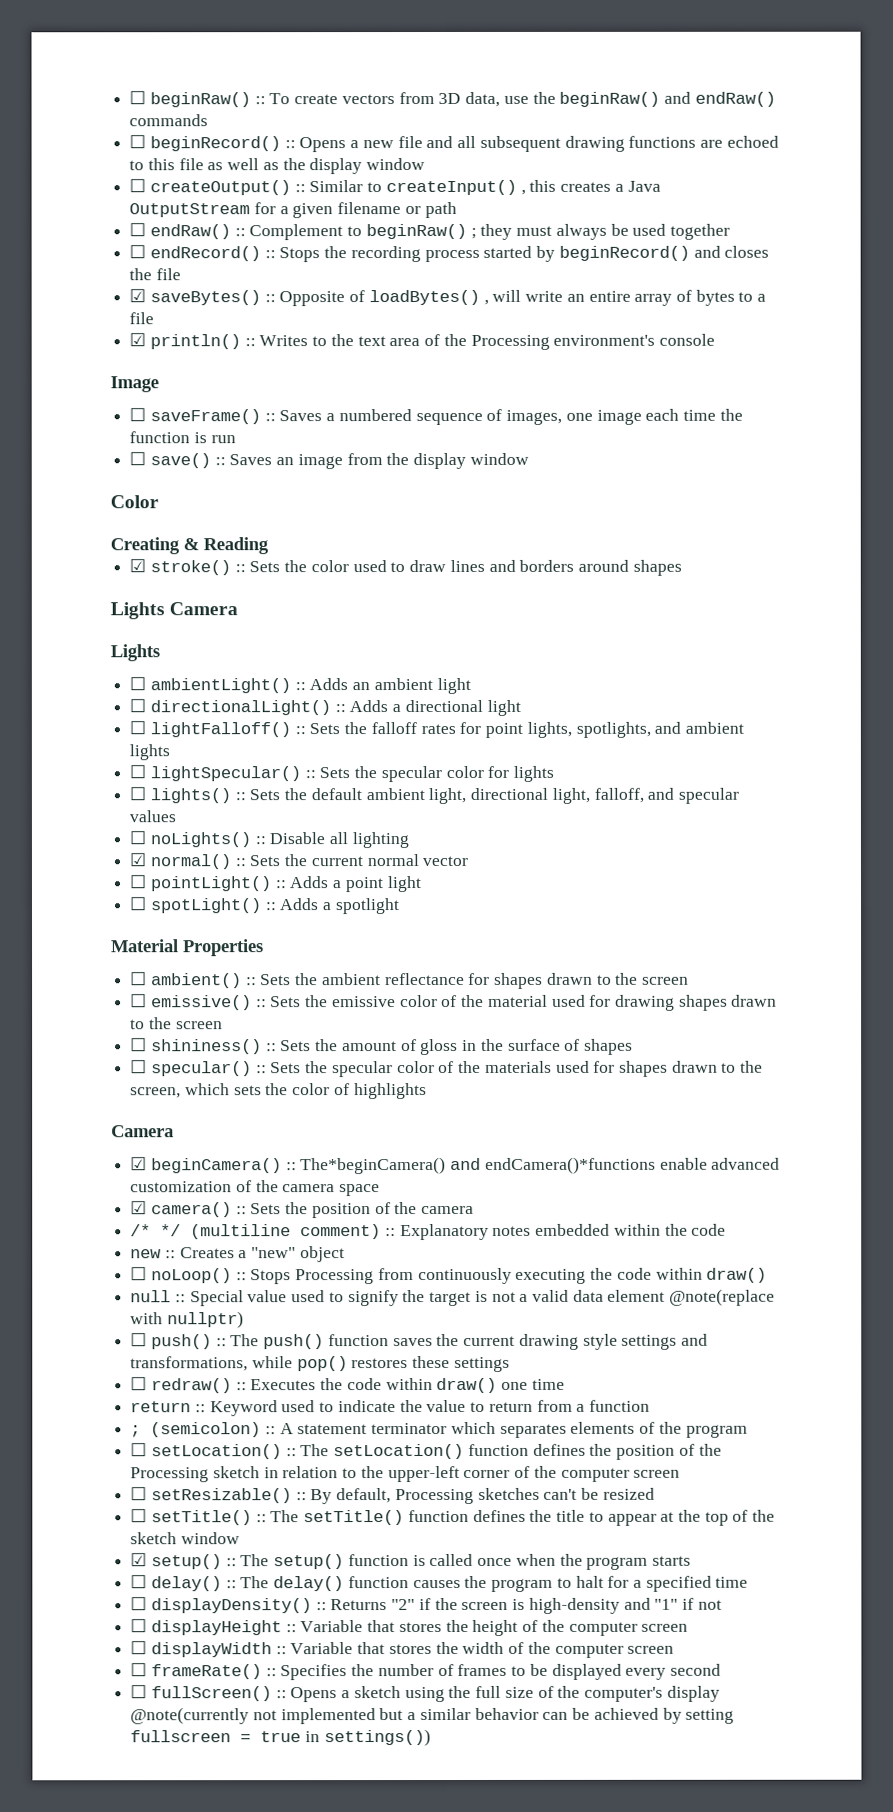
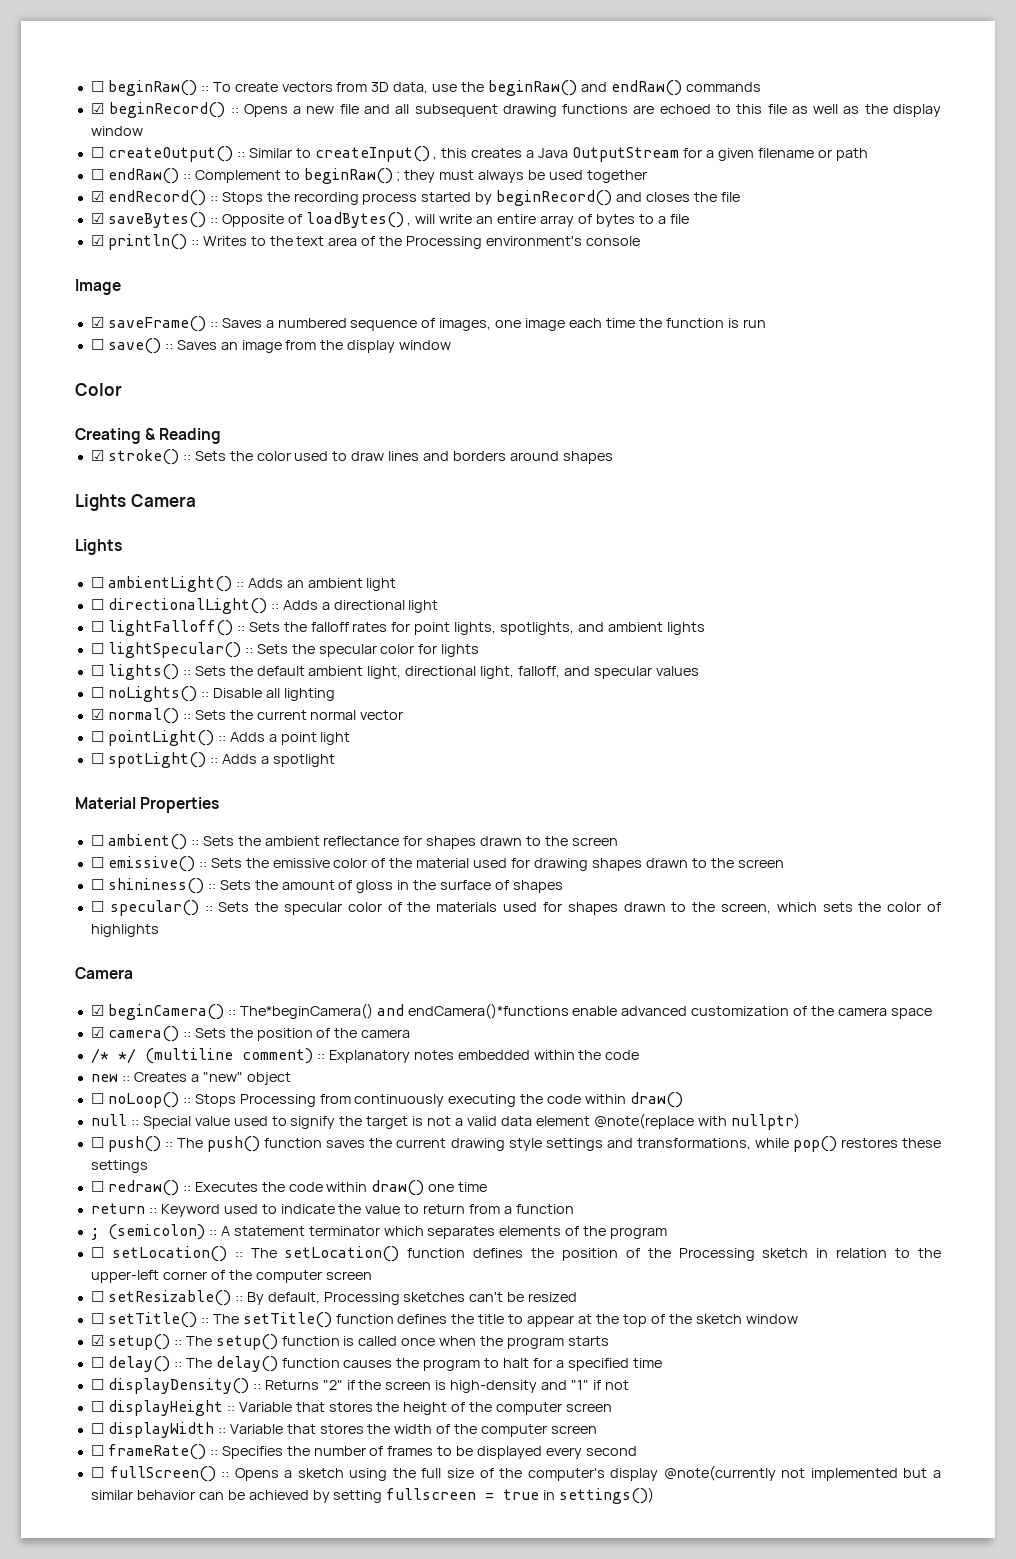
- ☐ beginRecord() :: Opens a new file and all subsequent drawing functions are echoed to this file as well as the display window
+ ☑ beginRecord() :: Opens a new file and all subsequent drawing functions are echoed to this file as well as the display window
- ☐ endRecord() :: Stops the recording process started by beginRecord() and closes the file
+ ☑ endRecord() :: Stops the recording process started by beginRecord() and closes the file
- ☐ saveFrame() :: Saves a numbered sequence of images, one image each time the function is run
+ ☑ saveFrame() :: Saves a numbered sequence of images, one image each time the function is run

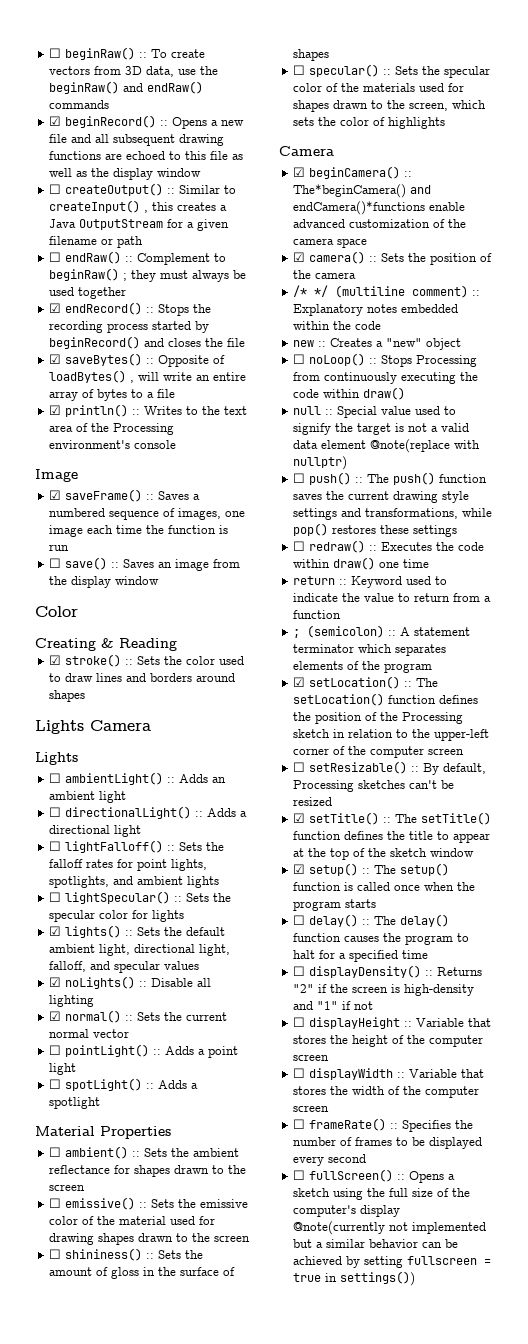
- ☐ lights() :: Sets the default ambient light, directional light, falloff, and specular values
+ ☑ lights() :: Sets the default ambient light, directional light, falloff, and specular values
- ☐ noLights() :: Disable all lighting
+ ☑ noLights() :: Disable all lighting
- ☐ setLocation() :: The setLocation() function defines the position of the Processing sketch in relation to the upper-left corner of the computer screen
+ ☑ setLocation() :: The setLocation() function defines the position of the Processing sketch in relation to the upper-left corner of the computer screen
- ☐ setTitle() :: The setTitle() function defines the title to appear at the top of the sketch window
+ ☑ setTitle() :: The setTitle() function defines the title to appear at the top of the sketch window

